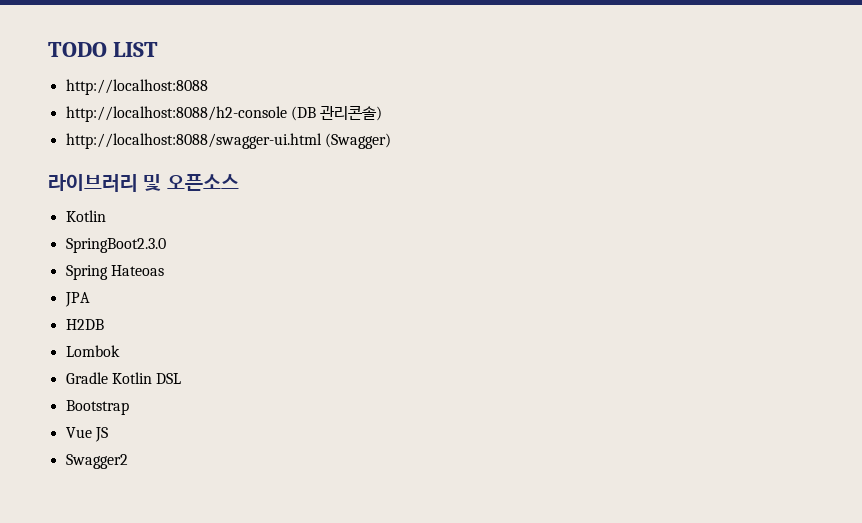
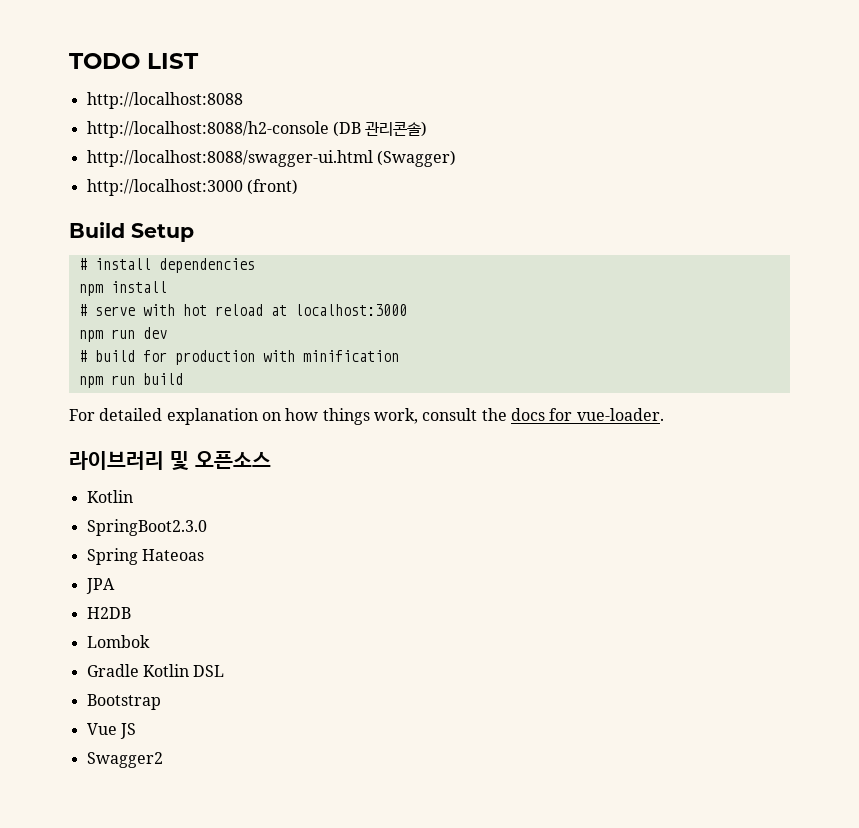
+ http://localhost:3000 (front)
+ Build Setup
+ # install dependencies
+ npm install
+ # serve with hot reload at localhost:3000
+ npm run dev
+ # build for production with minification
+ npm run build
+ For detailed explanation on how things work, consult the docs for vue-loader.

